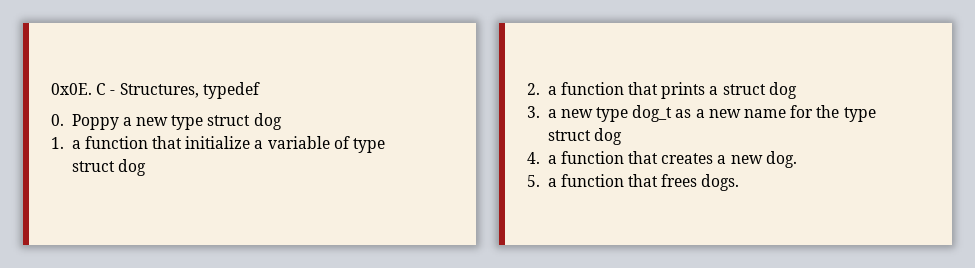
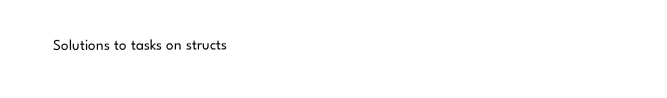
- 0x0E. C - Structures, typedef
- 0. Poppy a new type struct dog
- 1. a function that initialize a variable of type struct dog
- 2. a function that prints a struct dog
- 3. a new type dog_t as a new name for the type struct dog
- 4. a function that creates a new dog.
- 5. a function that frees dogs.
+ Solutions to tasks on structs

